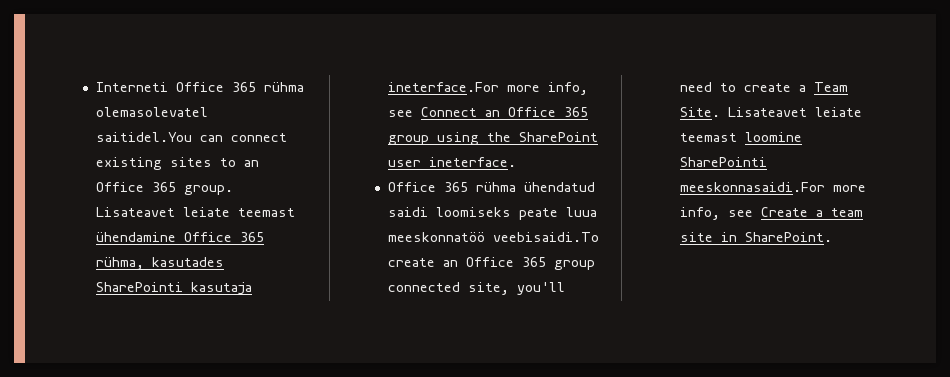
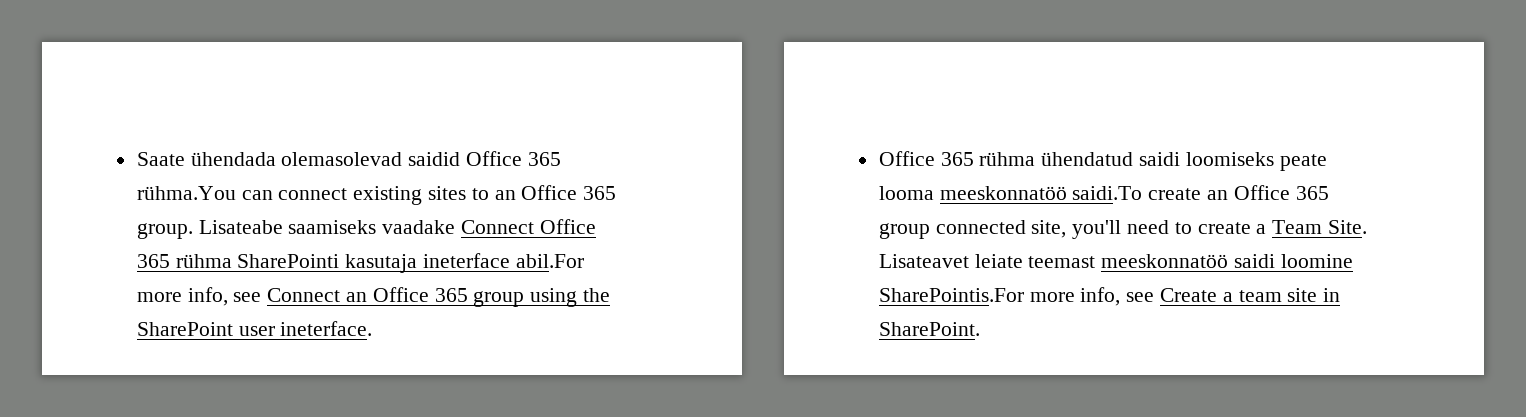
- Interneti Office 365 rühma olemasolevatel saitidel.You can connect existing sites to an Office 365 group.
+ Saate ühendada olemasolevad saidid Office 365 rühma.You can connect existing sites to an Office 365 group.
- Lisateavet leiate teemast ühendamine Office 365 rühma, kasutades SharePointi kasutaja ineterface.For more info, see Connect an Office 365 group using the SharePoint user ineterface.
+ Lisateabe saamiseks vaadake Connect Office 365 rühma SharePointi kasutaja ineterface abil.For more info, see Connect an Office 365 group using the SharePoint user ineterface.
- Office 365 rühma ühendatud saidi loomiseks peate luua meeskonnatöö veebisaidi.To create an Office 365 group connected site, you'll need to create a Team Site.
+ Office 365 rühma ühendatud saidi loomiseks peate looma meeskonnatöö saidi.To create an Office 365 group connected site, you'll need to create a Team Site.
- Lisateavet leiate teemast loomine SharePointi meeskonnasaidi.For more info, see Create a team site in SharePoint.
+ Lisateavet leiate teemast meeskonnatöö saidi loomine SharePointis.For more info, see Create a team site in SharePoint.

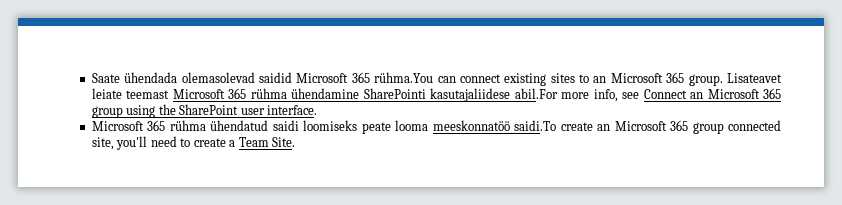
- Saate ühendada olemasolevad saidid Office 365 rühma.You can connect existing sites to an Office 365 group.
+ Saate ühendada olemasolevad saidid Microsoft 365 rühma.You can connect existing sites to an Microsoft 365 group.
- Lisateabe saamiseks vaadake Connect Office 365 rühma SharePointi kasutaja ineterface abil.For more info, see Connect an Office 365 group using the SharePoint user ineterface.
- Office 365 rühma ühendatud saidi loomiseks peate looma meeskonnatöö saidi.To create an Office 365 group connected site, you'll need to create a Team Site. Lisateavet leiate teemast meeskonnatöö saidi loomine SharePointis.For more info, see Create a team site in SharePoint.
+ Lisateavet leiate teemast Microsoft 365 rühma ühendamine SharePointi kasutajaliidese abil.For more info, see Connect an Microsoft 365 group using the SharePoint user interface.
+ Microsoft 365 rühma ühendatud saidi loomiseks peate looma meeskonnatöö saidi.To create an Microsoft 365 group connected site, you'll need to create a Team Site.

